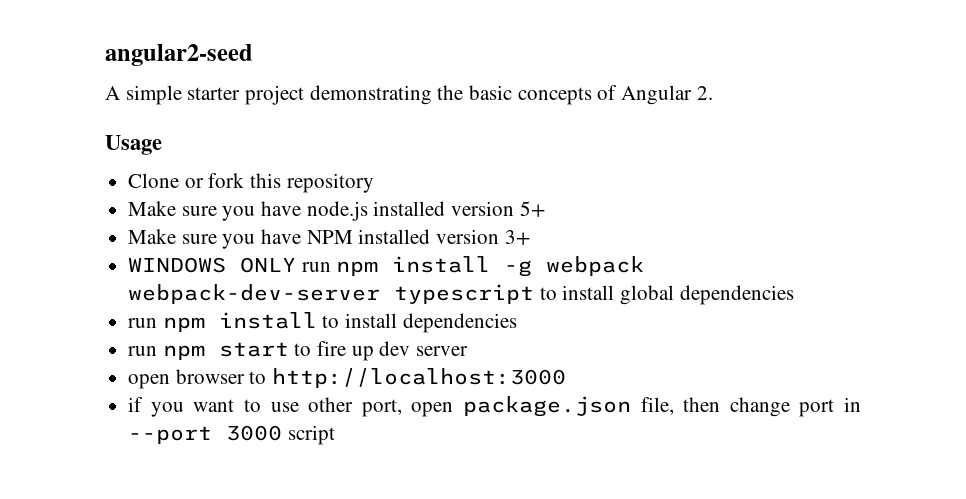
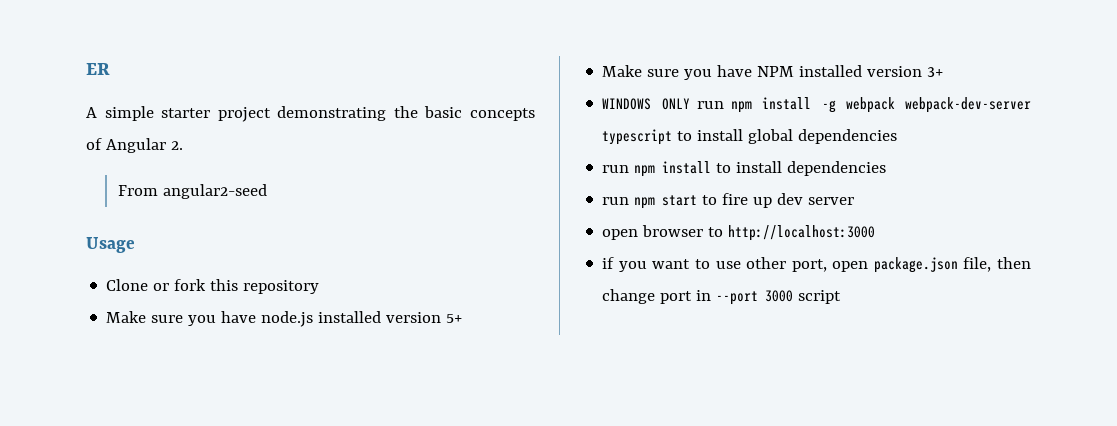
- angular2-seed
+ ER
+ From angular2-seed

